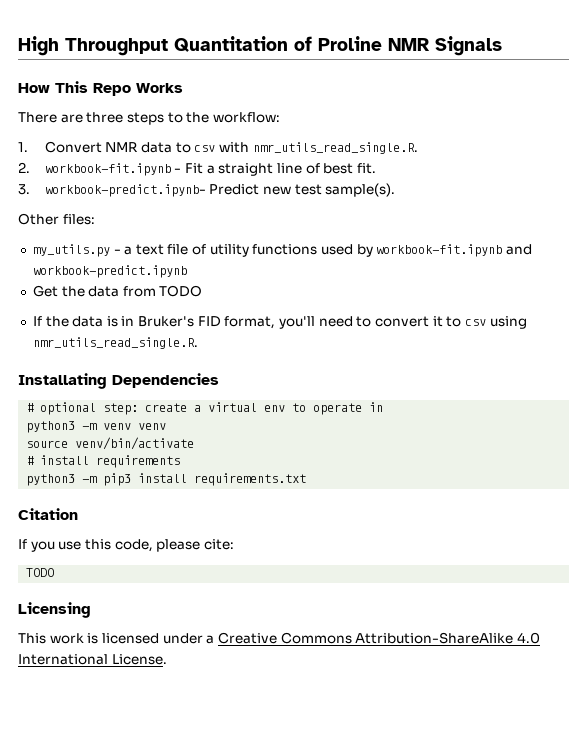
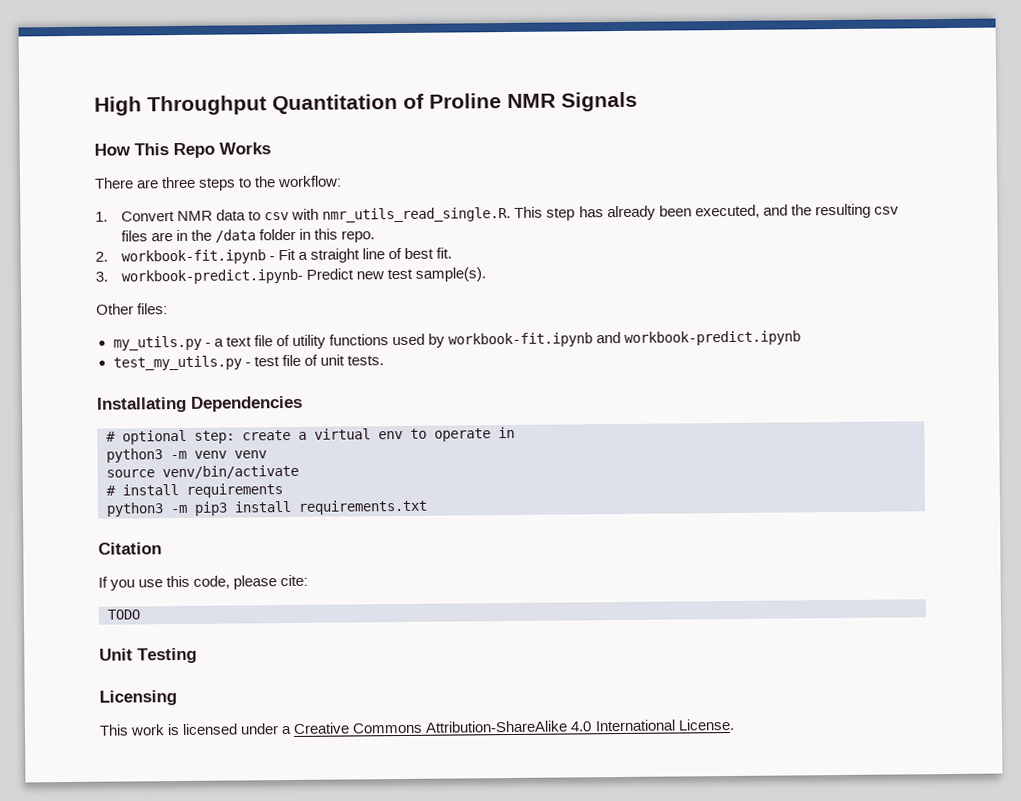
- 1. Convert NMR data to csv with nmr_utils_read_single.R.
+ 1. Convert NMR data to csv with nmr_utils_read_single.R. This step has already been executed, and the resulting csv files are in the /data folder in this repo.
- Get the data from TODO
- If the data is in Bruker's FID format, you'll need to convert it to csv using nmr_utils_read_single.R.
+ test_my_utils.py - test file of unit tests.
+ Unit Testing

